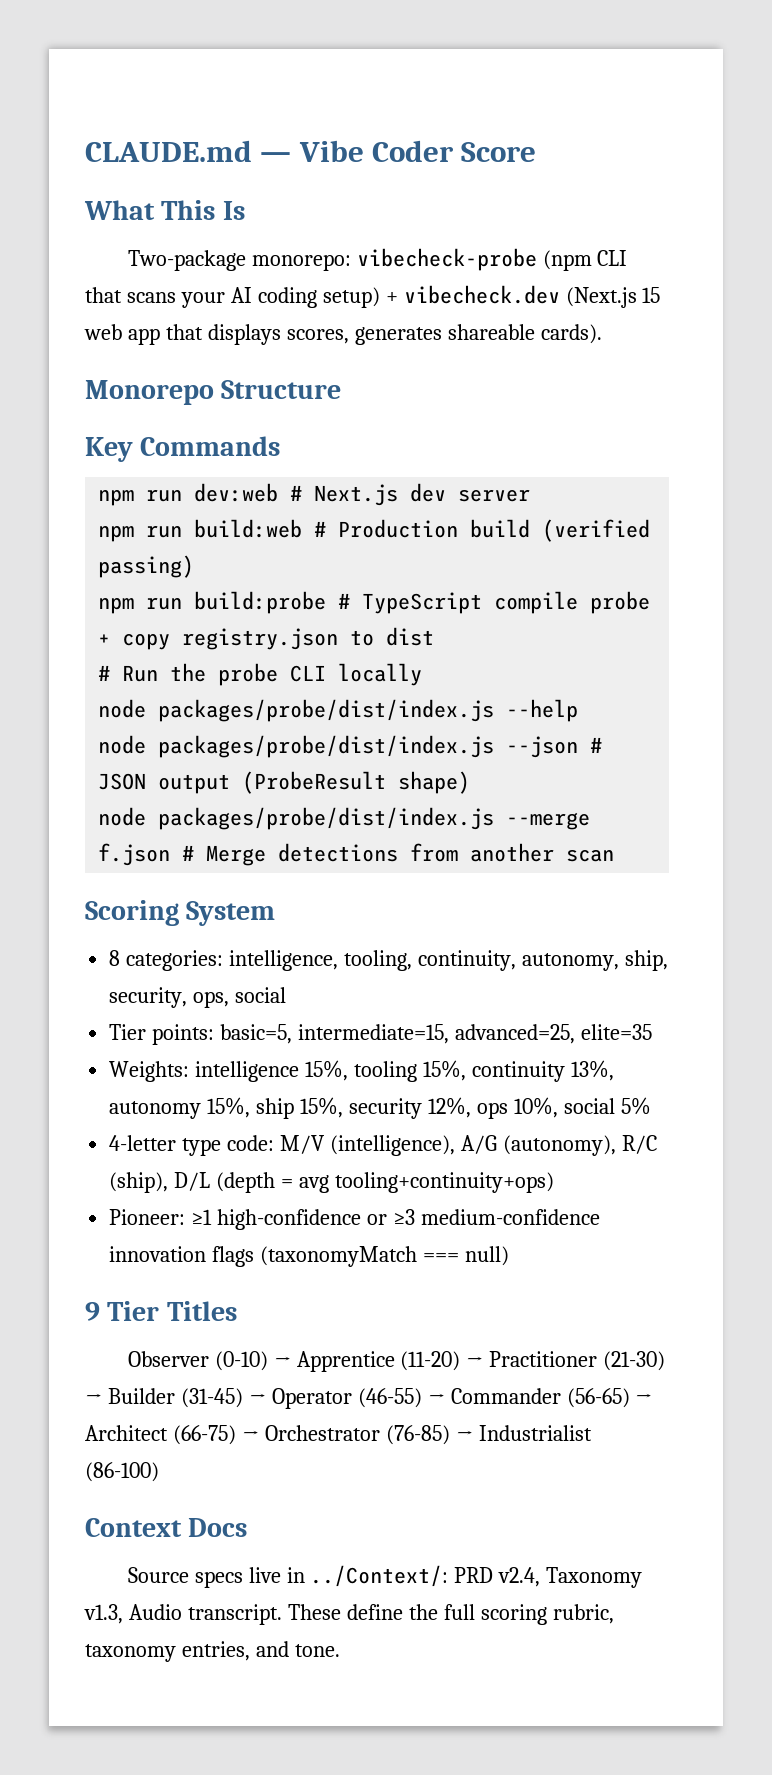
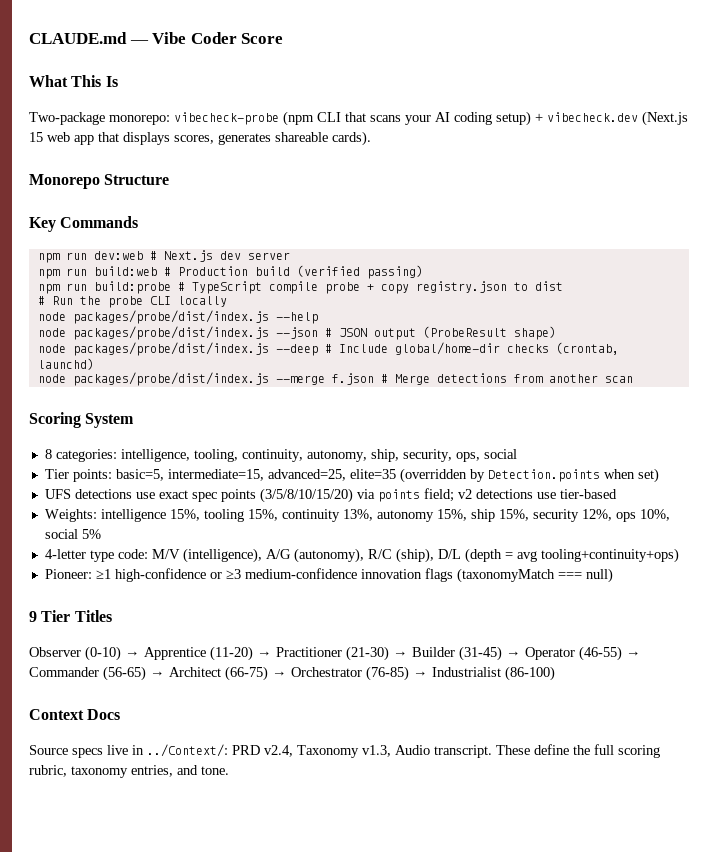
+ node packages/probe/dist/index.js --deep # Include global/home-dir checks (crontab, launchd)
- Tier points: basic=5, intermediate=15, advanced=25, elite=35
+ Tier points: basic=5, intermediate=15, advanced=25, elite=35 (overridden by Detection.points when set)
+ UFS detections use exact spec points (3/5/8/10/15/20) via points field; v2 detections use tier-based

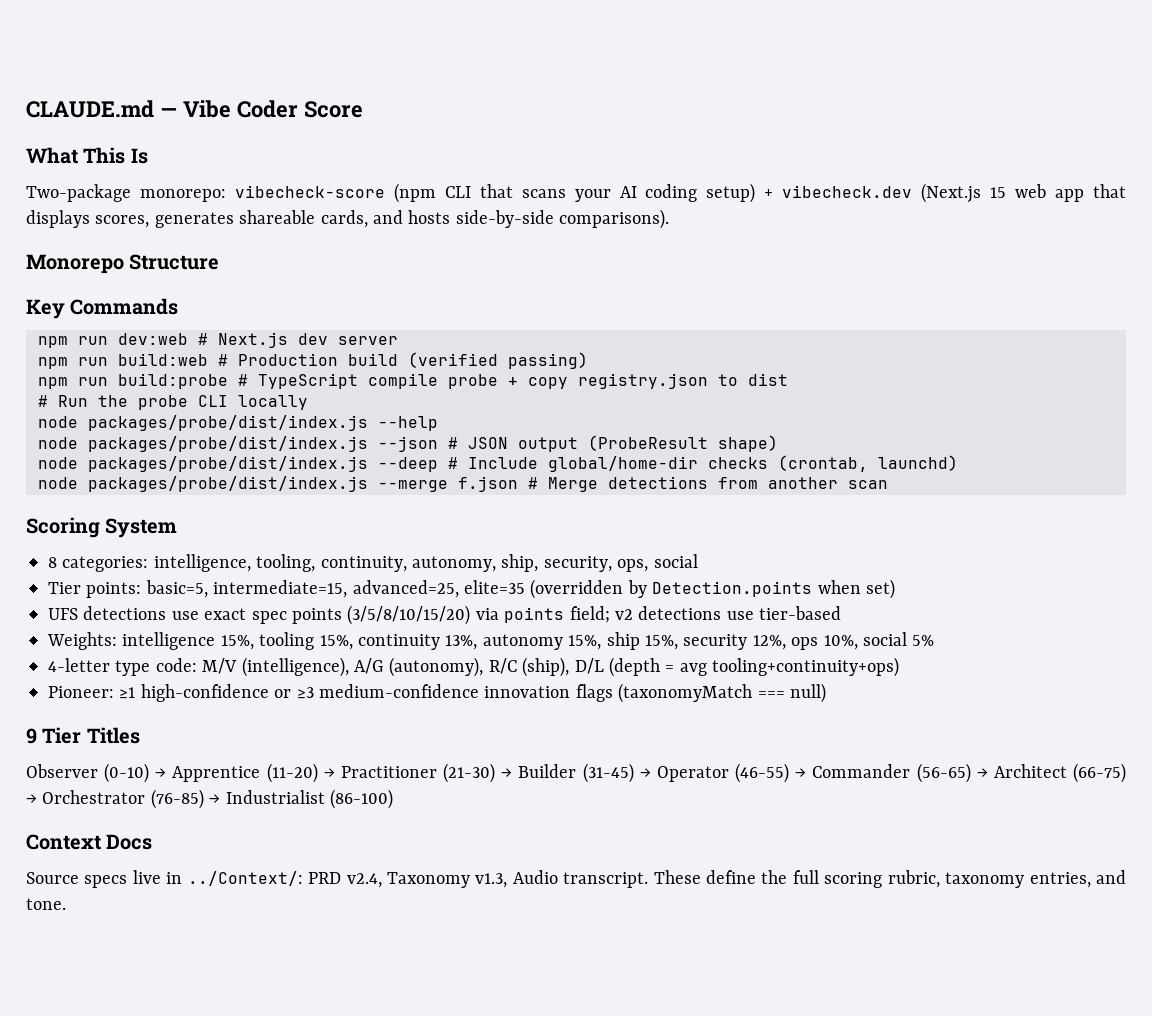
- Two-package monorepo: vibecheck-probe (npm CLI that scans your AI coding setup) + vibecheck.dev (Next.js 15 web app that displays scores, generates shareable cards).
+ Two-package monorepo: vibecheck-score (npm CLI that scans your AI coding setup) + vibecheck.dev (Next.js 15 web app that displays scores, generates shareable cards, and hosts side-by-side comparisons).

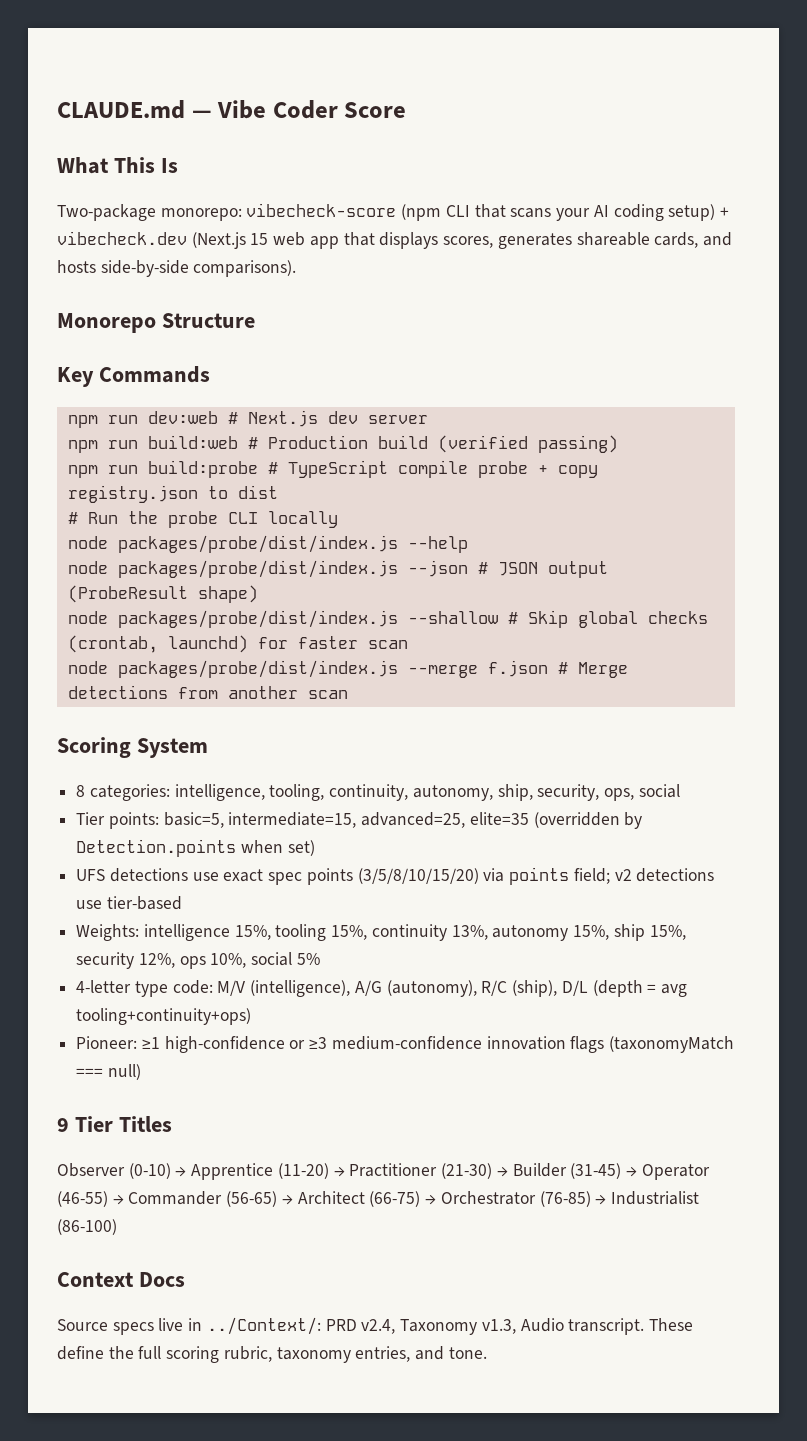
- node packages/probe/dist/index.js --deep # Include global/home-dir checks (crontab, launchd)
+ node packages/probe/dist/index.js --shallow # Skip global checks (crontab, launchd) for faster scan

